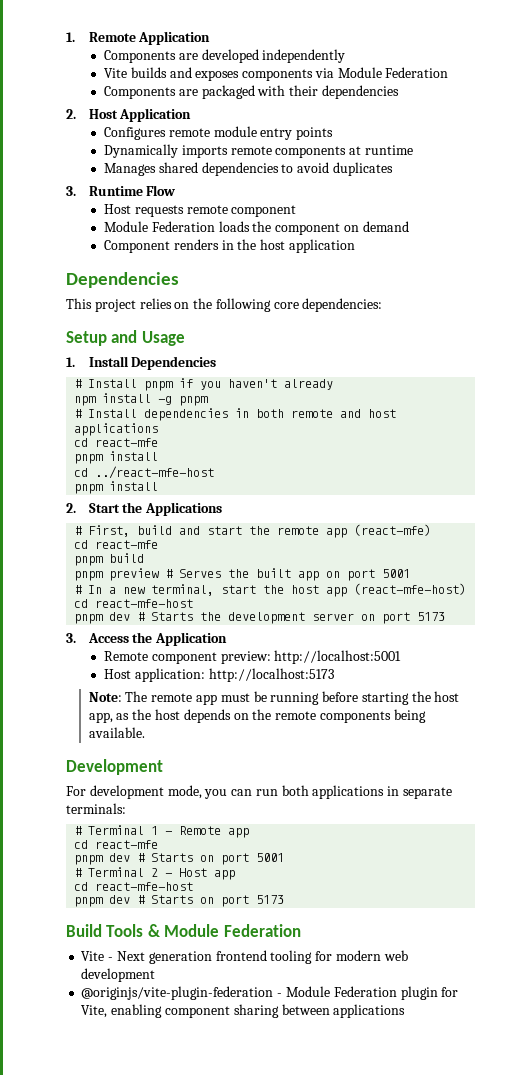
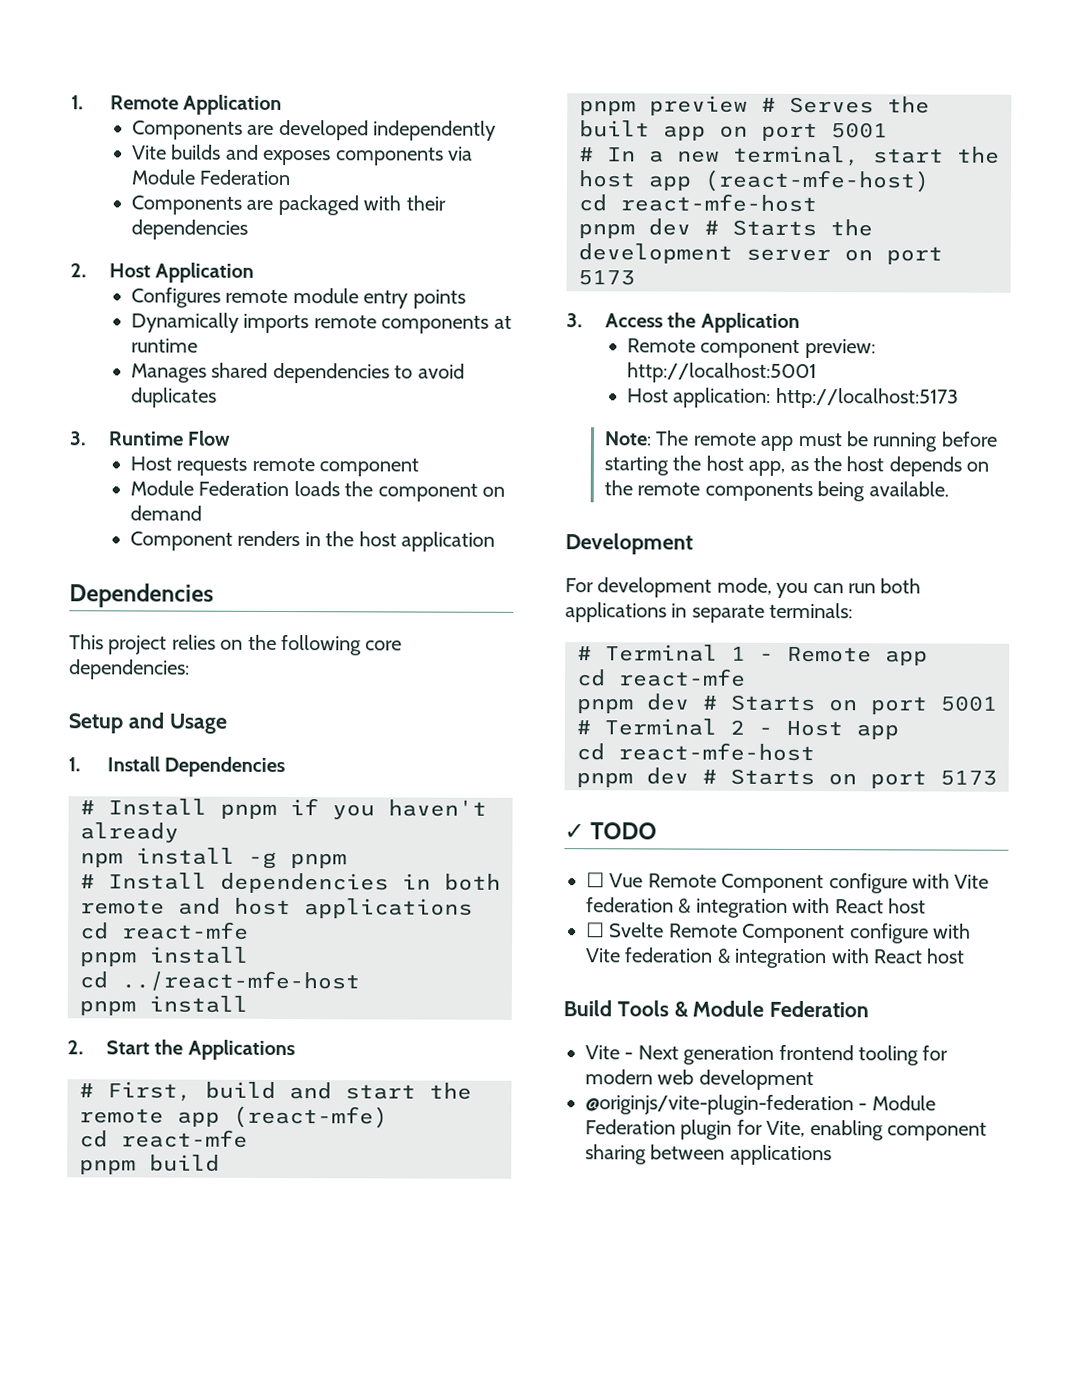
+ ✓ TODO
+ ☐ Vue Remote Component configure with Vite federation & integration with React host
+ ☐ Svelte Remote Component configure with Vite federation & integration with React host

